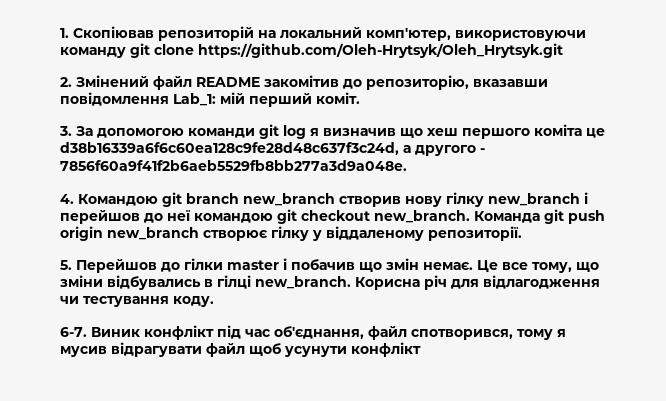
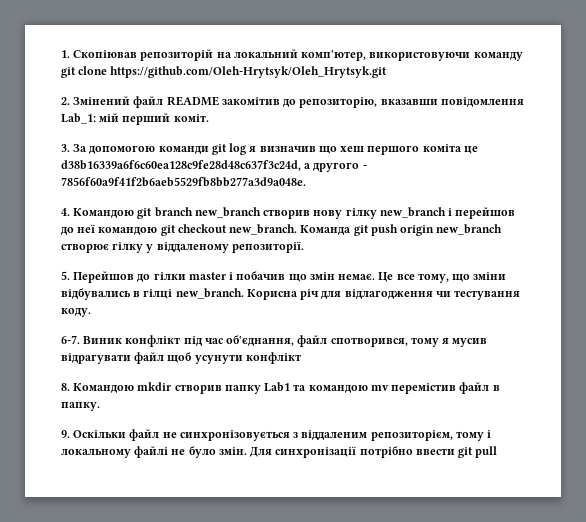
+ 8. Командою mkdir створив папку Lab1 та командою mv перемістив файл в папку.
+ 9. Оскільки файл не синхронізовується з віддаленим репозиторієм, тому і локальному файлі не було змін. Для синхронізації потрібно ввести git pull

